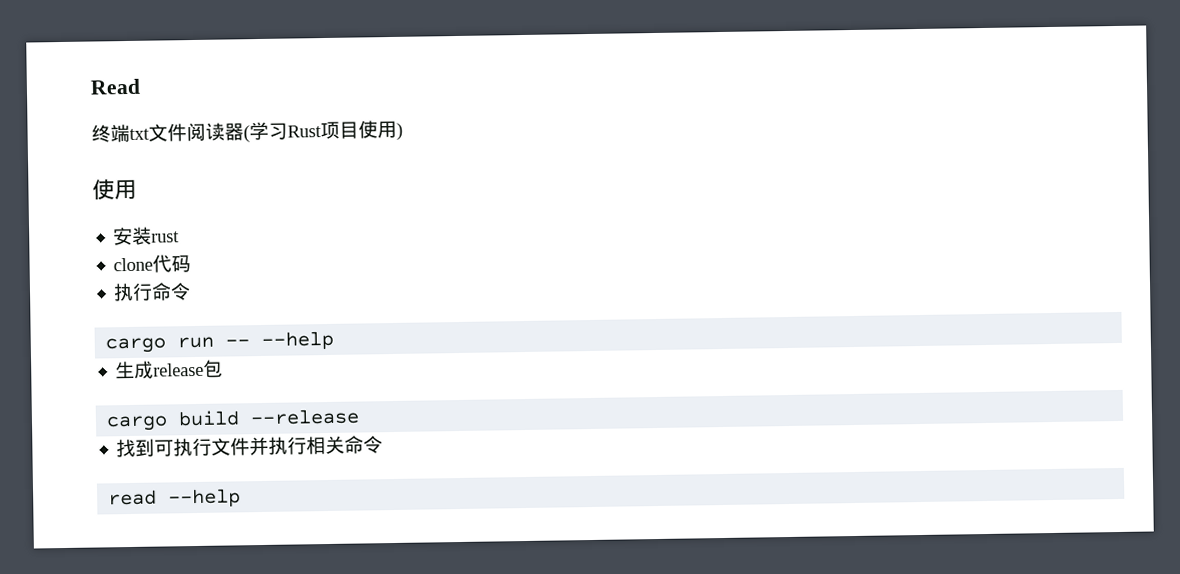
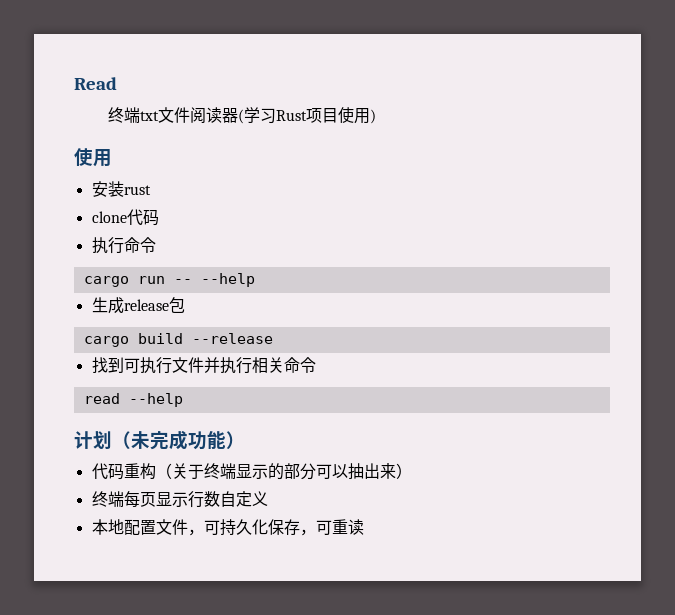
+ 计划（未完成功能）
+ 代码重构（关于终端显示的部分可以抽出来）
+ 终端每页显示行数自定义
+ 本地配置文件，可持久化保存，可重读

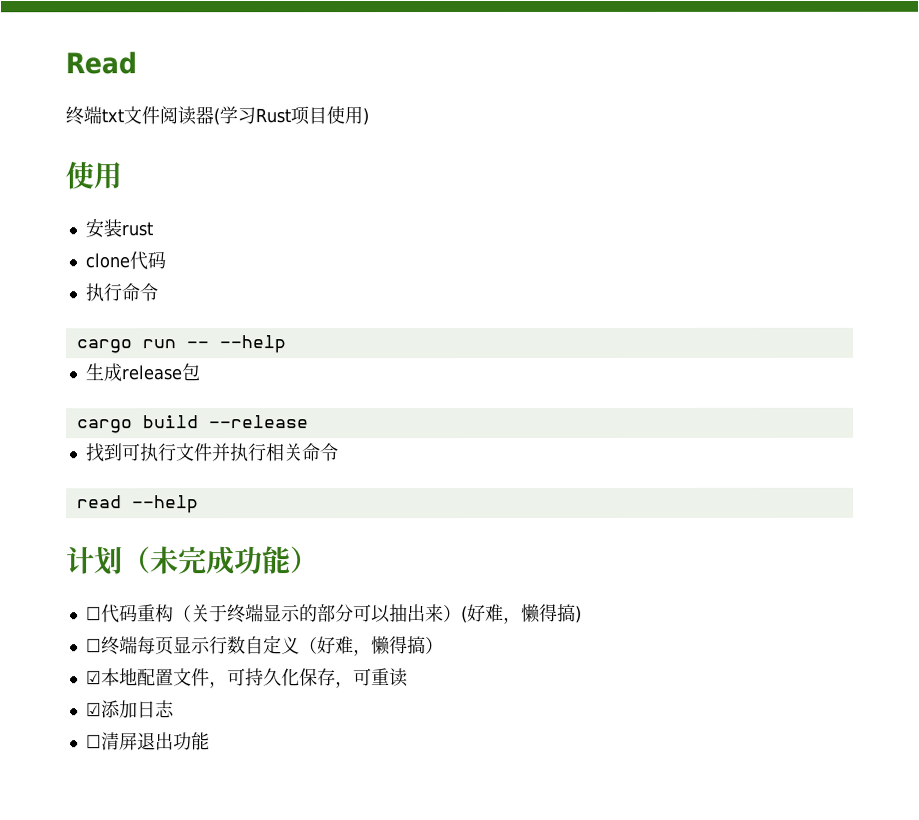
- 代码重构（关于终端显示的部分可以抽出来）
- 终端每页显示行数自定义
- 本地配置文件，可持久化保存，可重读
+ ☐代码重构（关于终端显示的部分可以抽出来）(好难，懒得搞)
+ ☐终端每页显示行数自定义（好难，懒得搞）
+ ☑本地配置文件，可持久化保存，可重读
+ ☑添加日志
+ ☐清屏退出功能

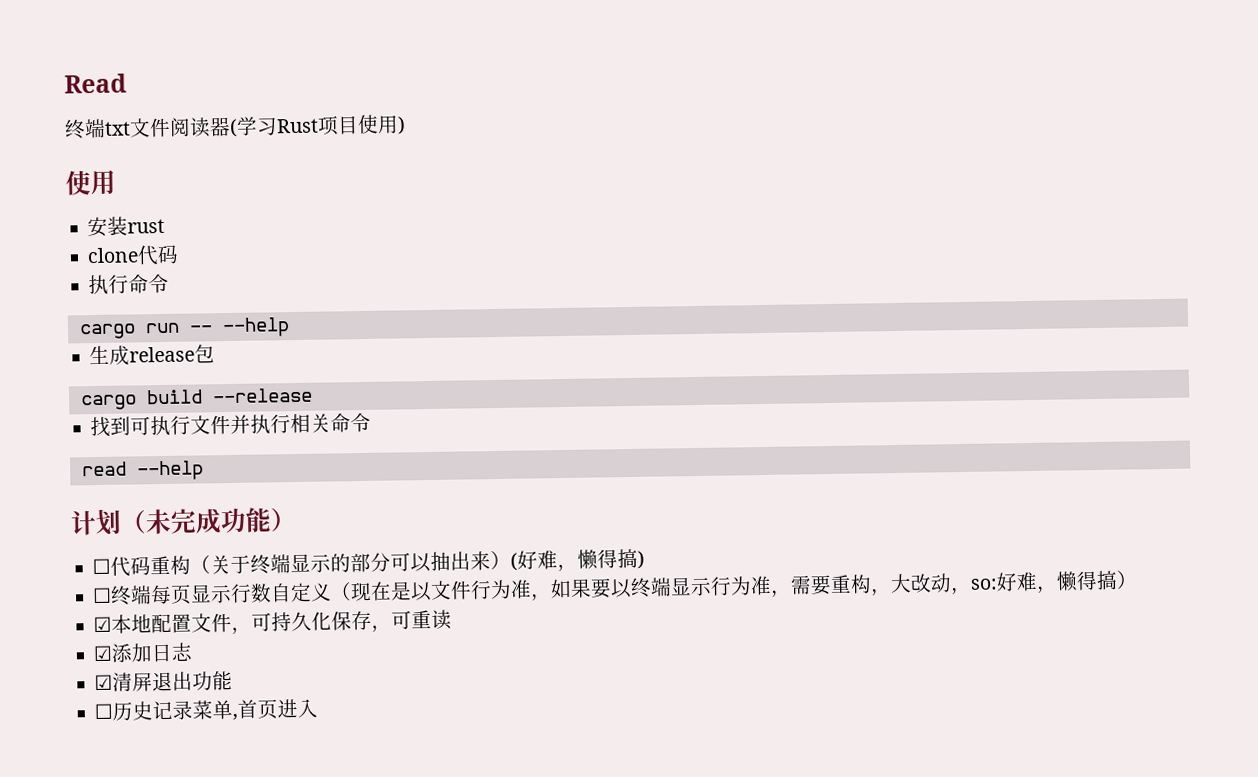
- ☐终端每页显示行数自定义（好难，懒得搞）
+ ☐终端每页显示行数自定义（现在是以文件行为准，如果要以终端显示行为准，需要重构，大改动，so:好难，懒得搞）
- ☐清屏退出功能
+ ☑清屏退出功能
+ ☐历史记录菜单,首页进入

